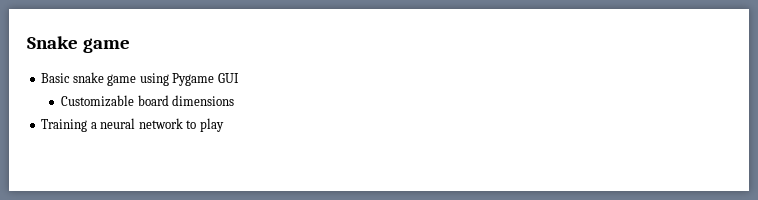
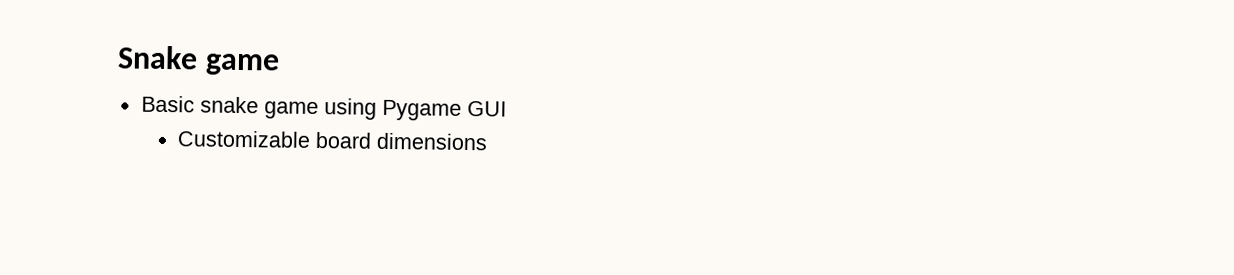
- Training a neural network to play

